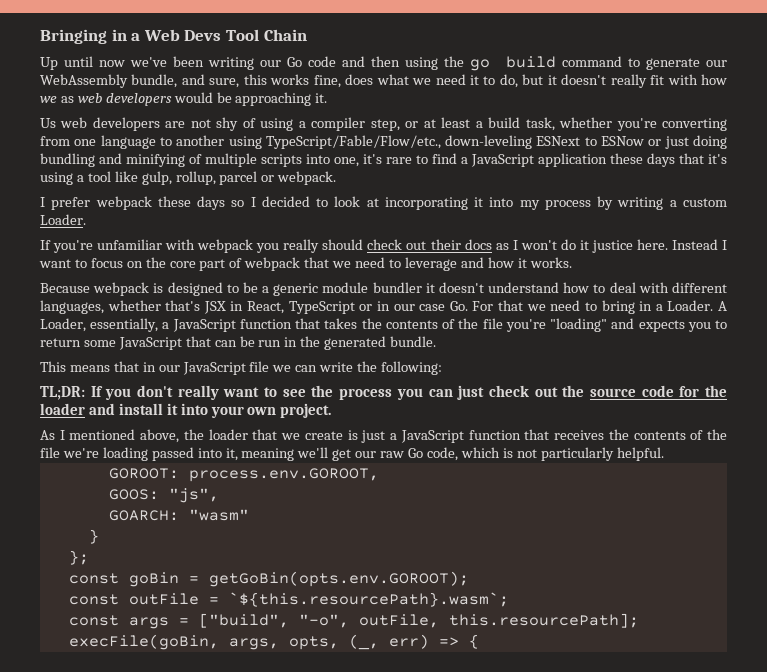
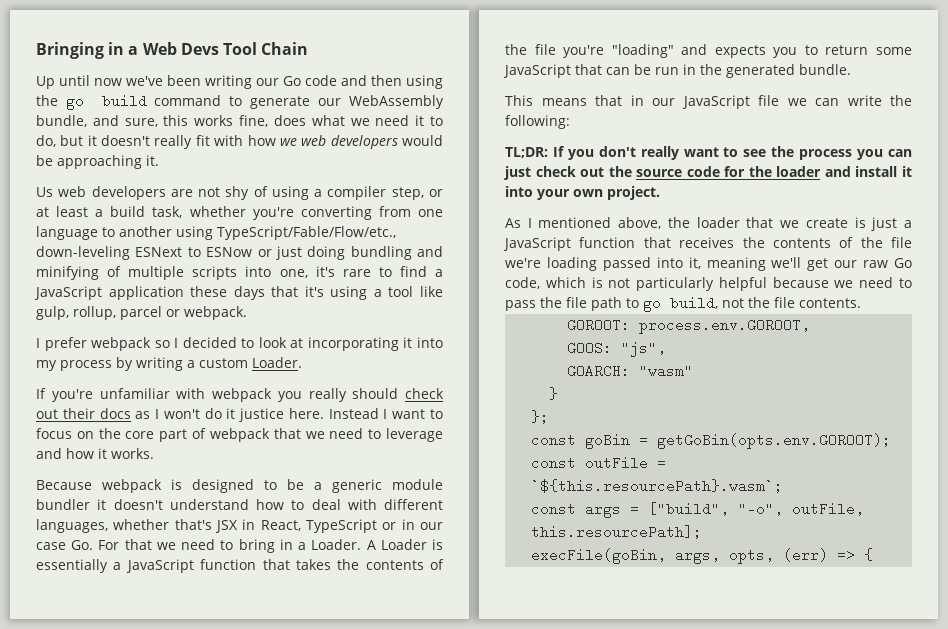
- Up until now we've been writing our Go code and then using the go build command to generate our WebAssembly bundle, and sure, this works fine, does what we need it to do, but it doesn't really fit with how we as web developers would be approaching it.
+ Up until now we've been writing our Go code and then using the go build command to generate our WebAssembly bundle, and sure, this works fine, does what we need it to do, but it doesn't really fit with how we web developers would be approaching it.
- I prefer webpack these days so I decided to look at incorporating it into my process by writing a custom Loader.
+ I prefer webpack so I decided to look at incorporating it into my process by writing a custom Loader.
- A Loader, essentially, a JavaScript function that takes the contents of the file you're "loading" and expects you to return some JavaScript that can be run in the generated bundle.
+ A Loader is essentially a JavaScript function that takes the contents of the file you're "loading" and expects you to return some JavaScript that can be run in the generated bundle.
- As I mentioned above, the loader that we create is just a JavaScript function that receives the contents of the file we're loading passed into it, meaning we'll get our raw Go code, which is not particularly helpful.
+ As I mentioned above, the loader that we create is just a JavaScript function that receives the contents of the file we're loading passed into it, meaning we'll get our raw Go code, which is not particularly helpful because we need to pass the file path to go build, not the file contents.
- execFile(goBin, args, opts, (_, err) => {
+ execFile(goBin, args, opts, (err) => {

